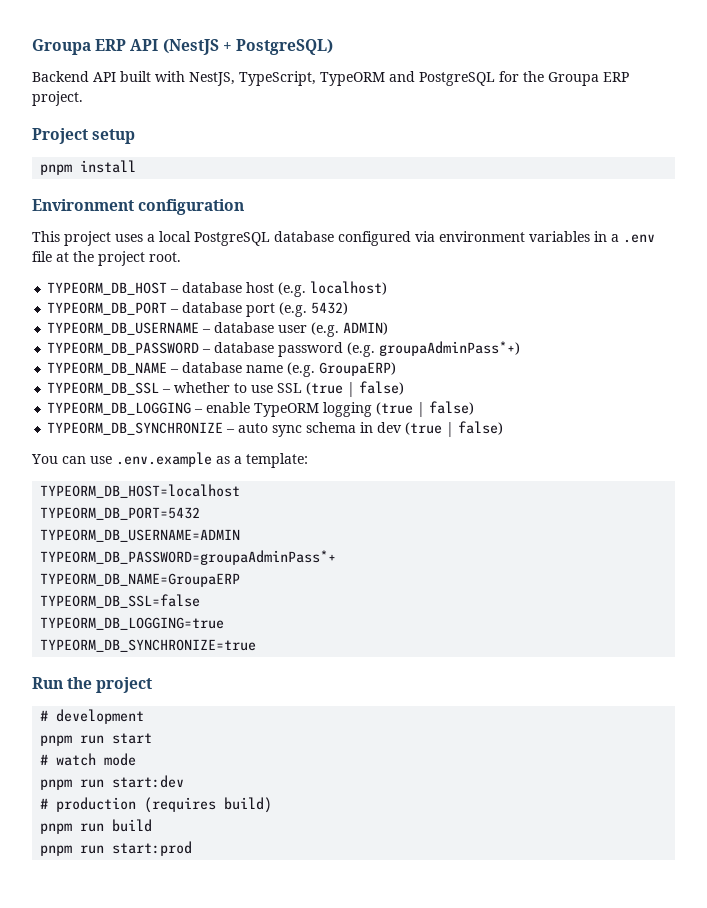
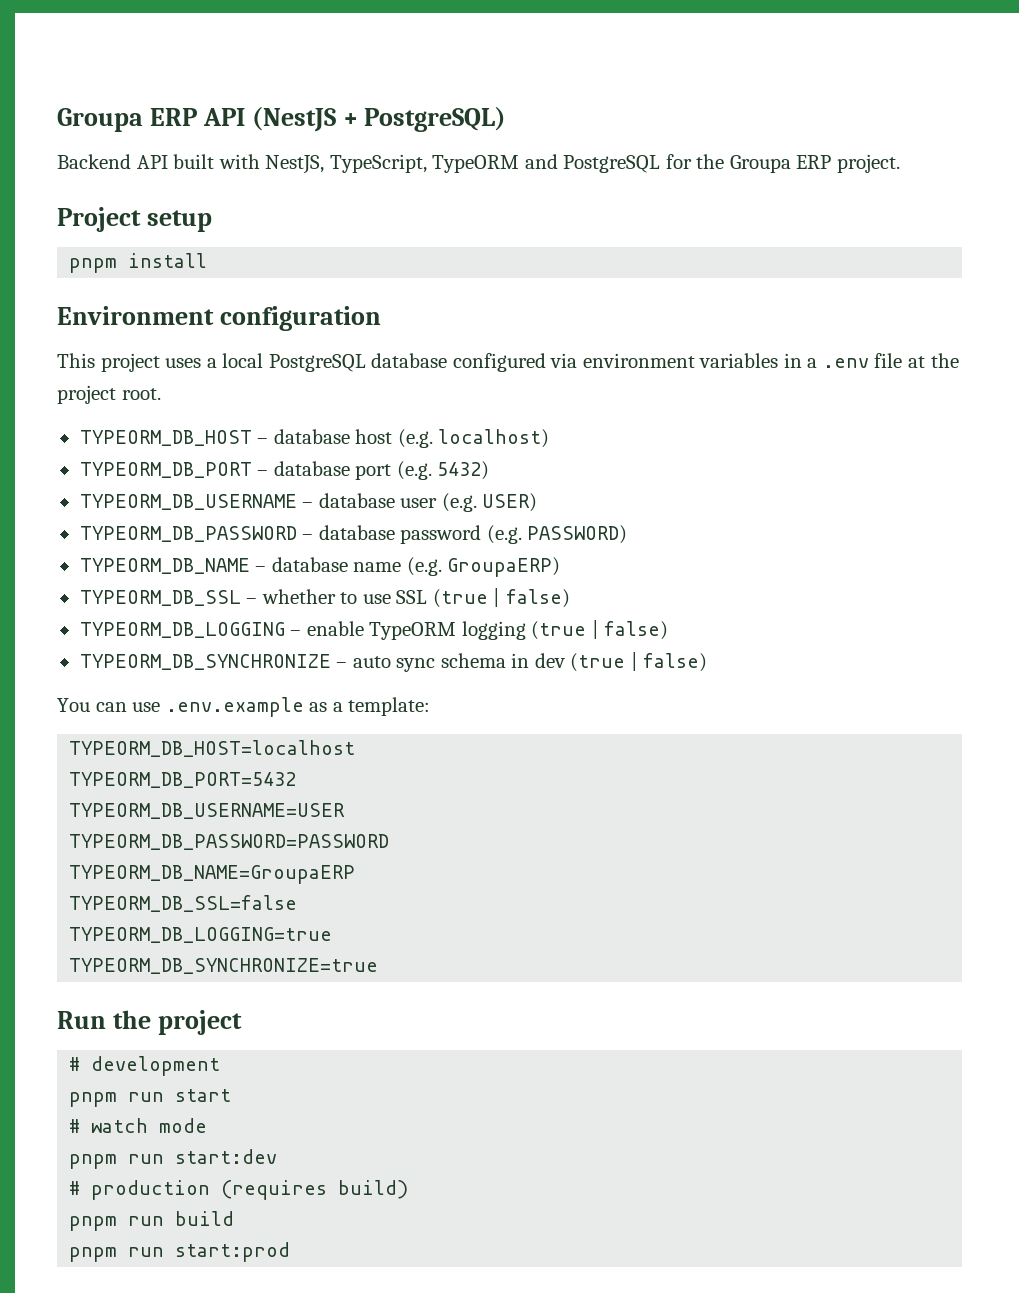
- TYPEORM_DB_USERNAME – database user (e.g. ADMIN)
+ TYPEORM_DB_USERNAME – database user (e.g. USER)
- TYPEORM_DB_PASSWORD – database password (e.g. groupaAdminPass*+)
+ TYPEORM_DB_PASSWORD – database password (e.g. PASSWORD)
- TYPEORM_DB_USERNAME=ADMIN
- TYPEORM_DB_PASSWORD=groupaAdminPass*+
+ TYPEORM_DB_USERNAME=USER
+ TYPEORM_DB_PASSWORD=PASSWORD

